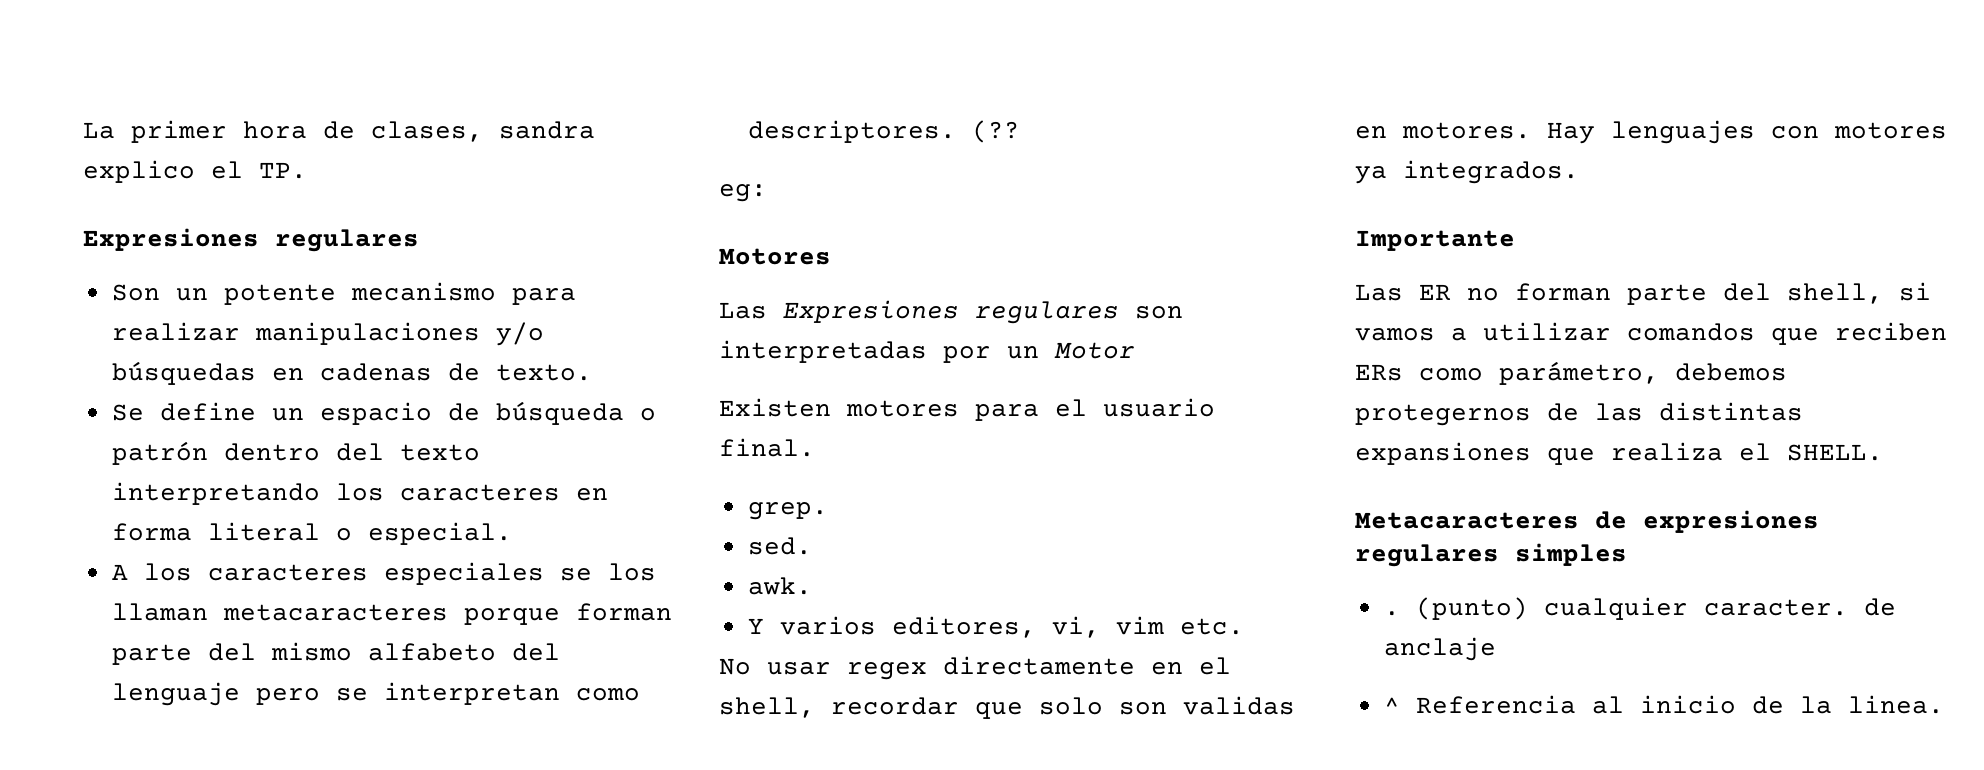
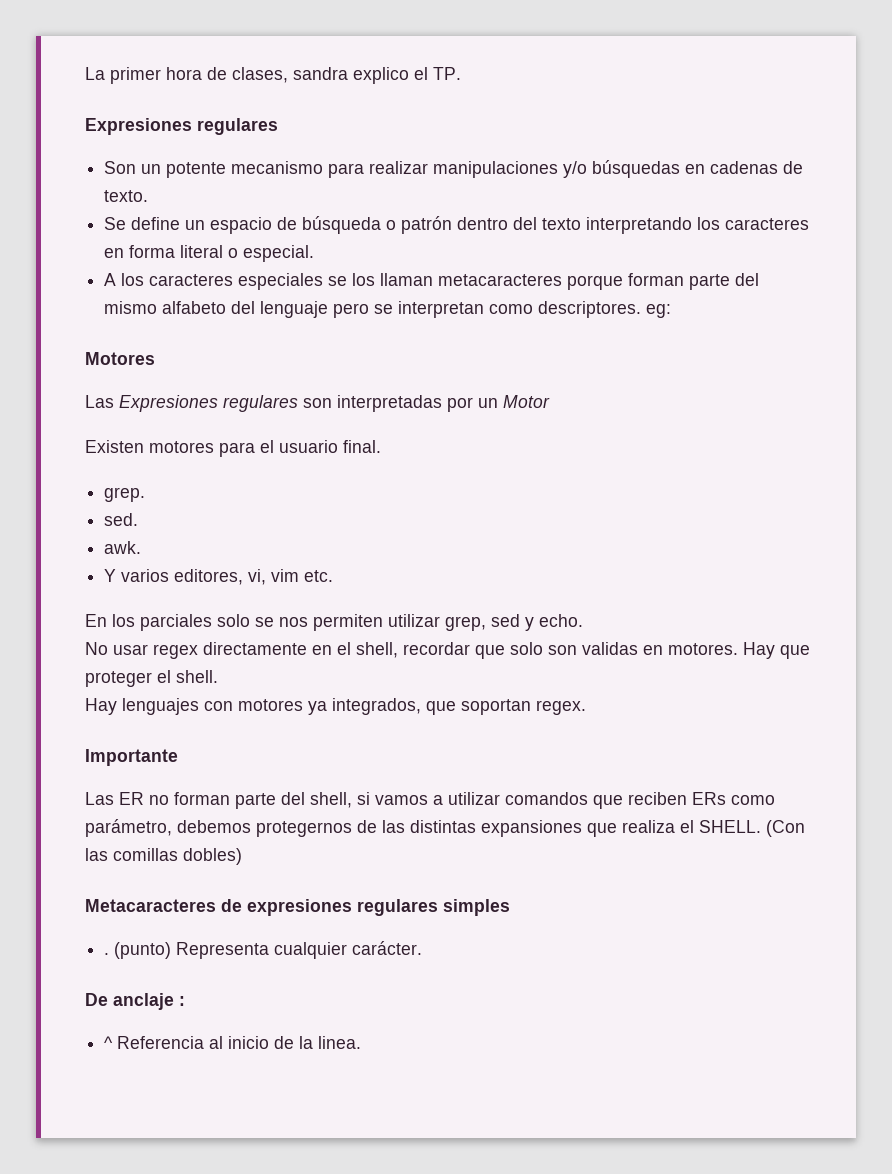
- A los caracteres especiales se los llaman metacaracteres porque forman parte del mismo alfabeto del lenguaje pero se interpretan como descriptores. (??
- eg:
+ A los caracteres especiales se los llaman metacaracteres porque forman parte del mismo alfabeto del lenguaje pero se interpretan como descriptores. eg:
+ En los parciales solo se nos permiten utilizar grep, sed y echo.
- Hay lenguajes con motores ya integrados.
+ Hay que proteger el shell.
+ Hay lenguajes con motores ya integrados, que soportan regex.
+ (Con las comillas dobles)
- (punto) cualquier caracter. de anclaje
+ (punto) Representa cualquier carácter.
+ De anclaje :

